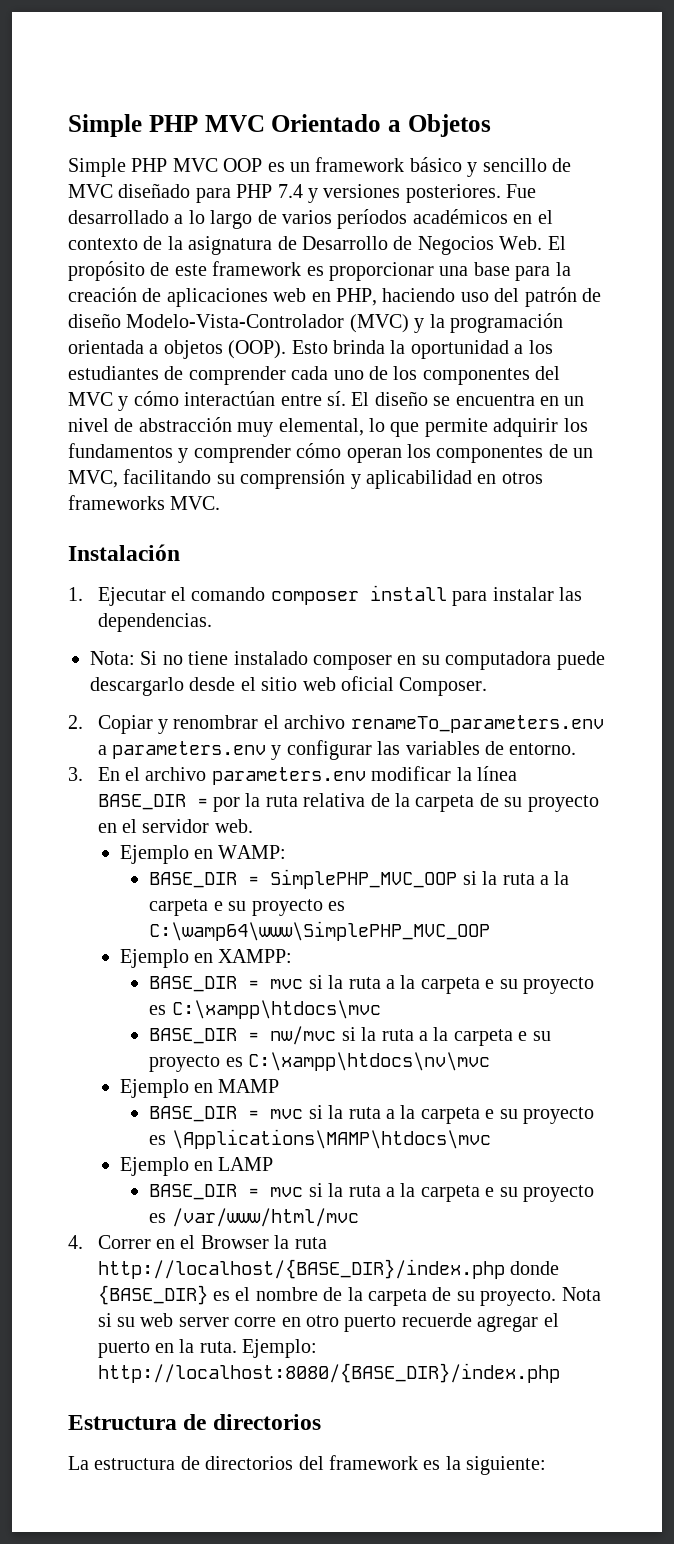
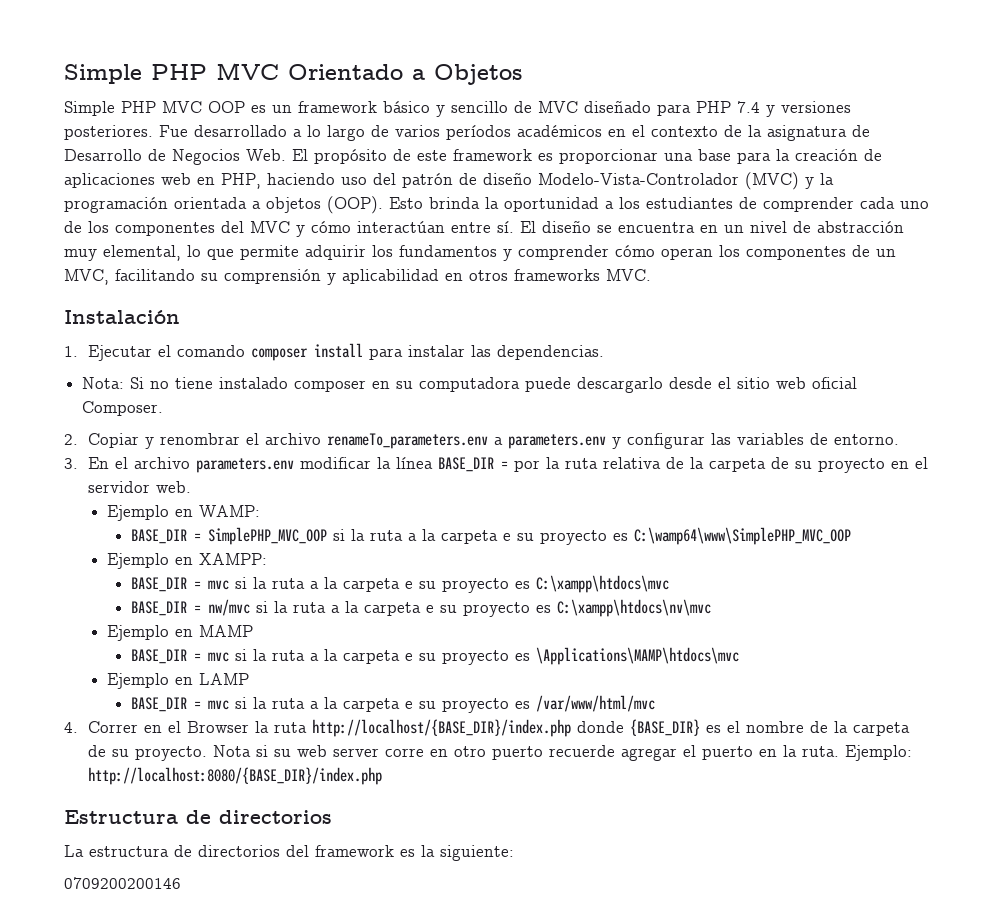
+ 0709200200146

